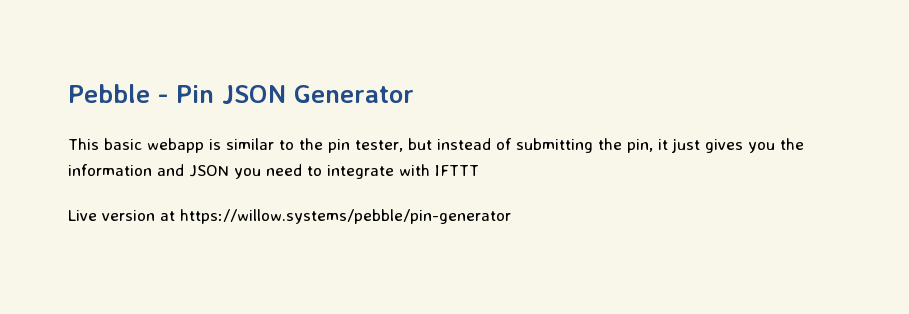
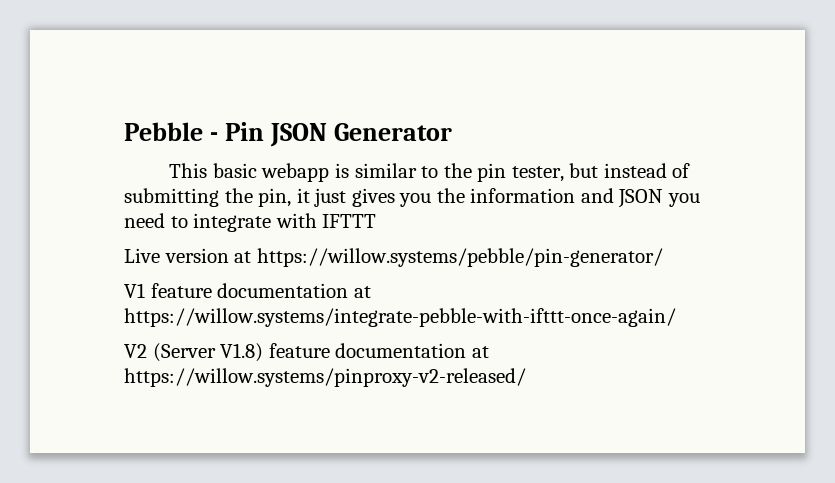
- Live version at https://willow.systems/pebble/pin-generator
+ Live version at https://willow.systems/pebble/pin-generator/
+ V1 feature documentation at https://willow.systems/integrate-pebble-with-ifttt-once-again/
+ V2 (Server V1.8) feature documentation at https://willow.systems/pinproxy-v2-released/

